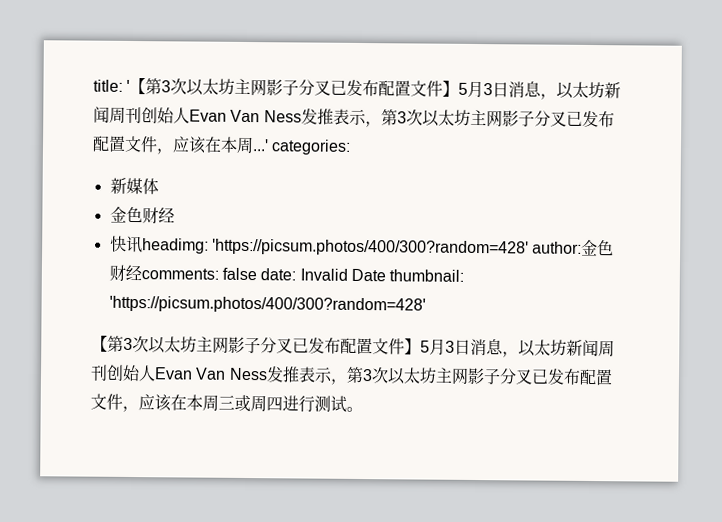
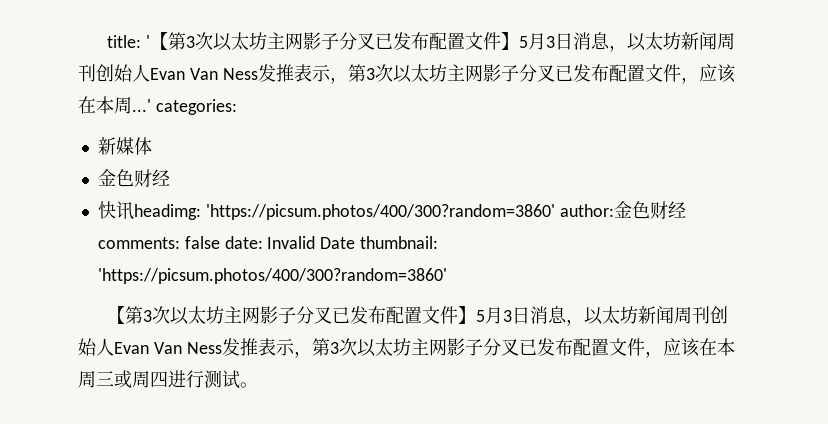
- 快讯headimg: 'https://picsum.photos/400/300?random=428' author:金色财经comments: false date: Invalid Date thumbnail: 'https://picsum.photos/400/300?random=428'
+ 快讯headimg: 'https://picsum.photos/400/300?random=3860' author:金色财经comments: false date: Invalid Date thumbnail: 'https://picsum.photos/400/300?random=3860'

